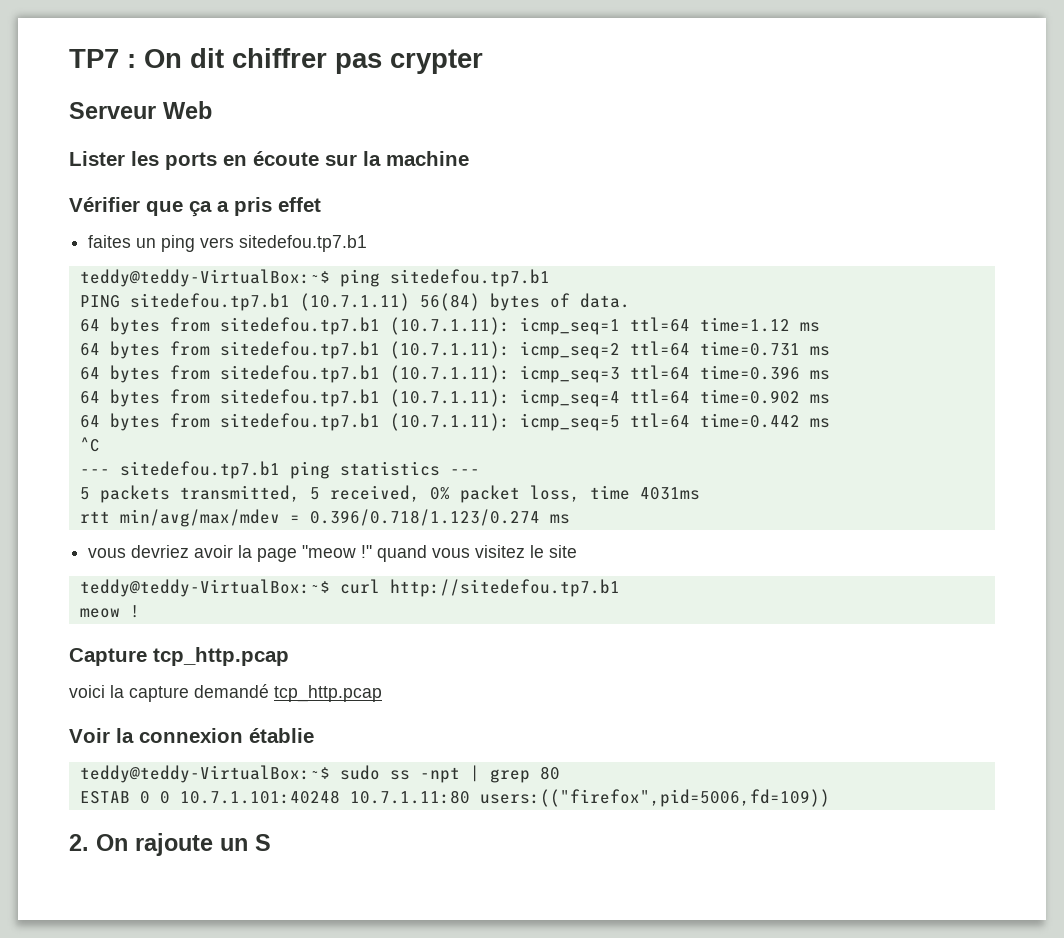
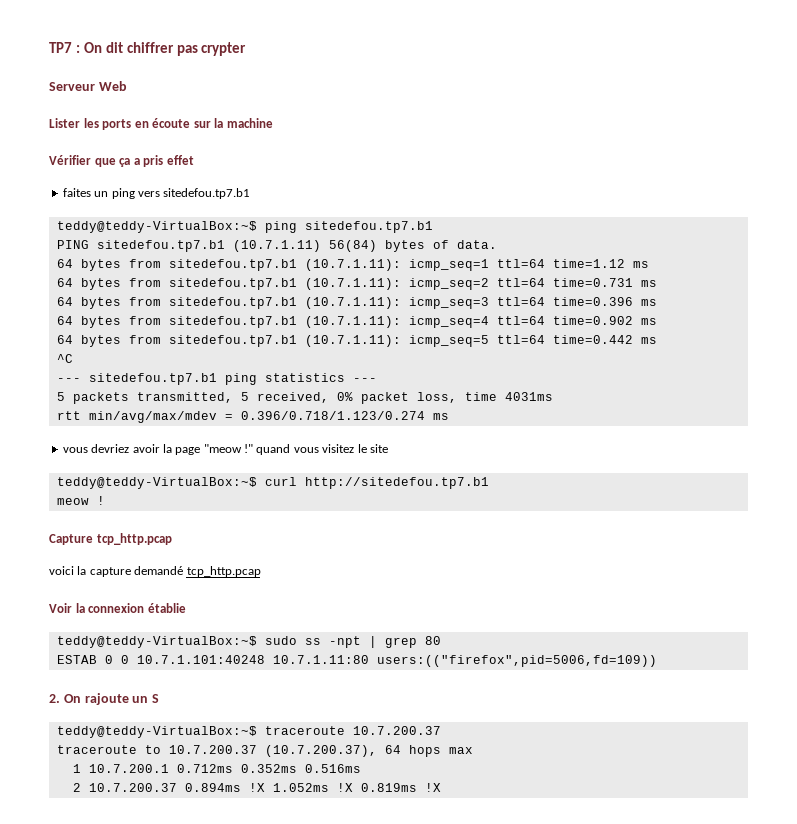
+ teddy@teddy-VirtualBox:~$ traceroute 10.7.200.37
+ traceroute to 10.7.200.37 (10.7.200.37), 64 hops max
+ 1 10.7.200.1 0.712ms 0.352ms 0.516ms
+ 2 10.7.200.37 0.894ms !X 1.052ms !X 0.819ms !X

